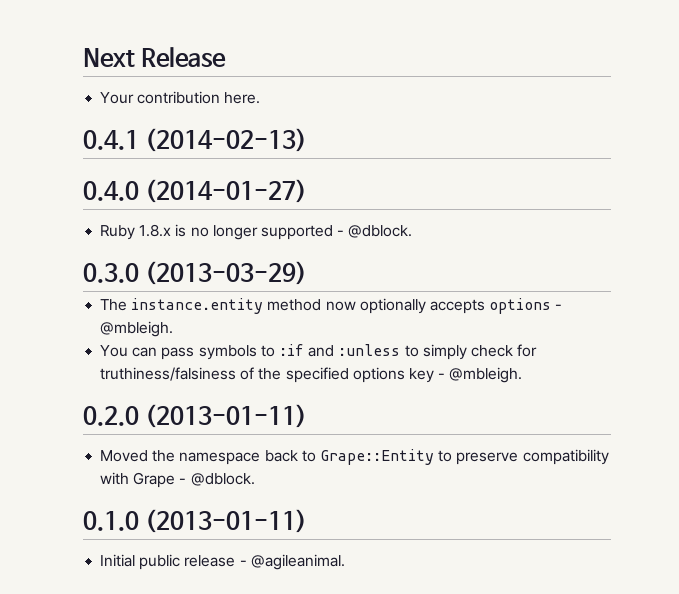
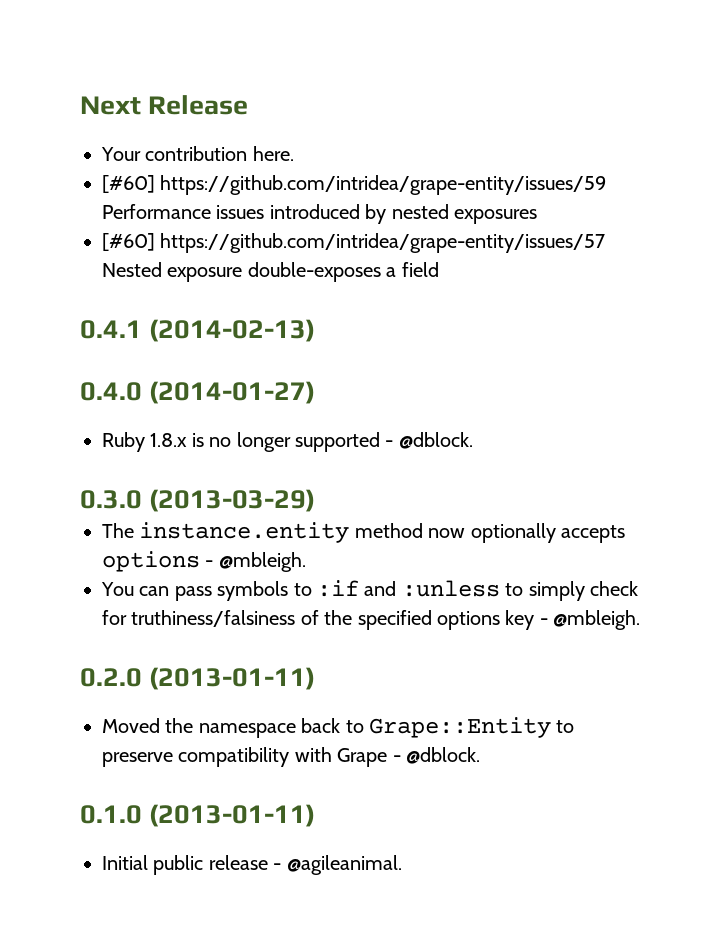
+ [#60] https://github.com/intridea/grape-entity/issues/59 Performance issues introduced by nested exposures
+ [#60] https://github.com/intridea/grape-entity/issues/57 Nested exposure double-exposes a field

